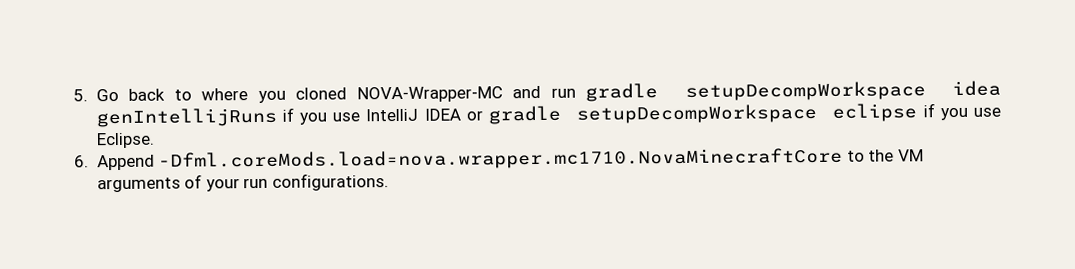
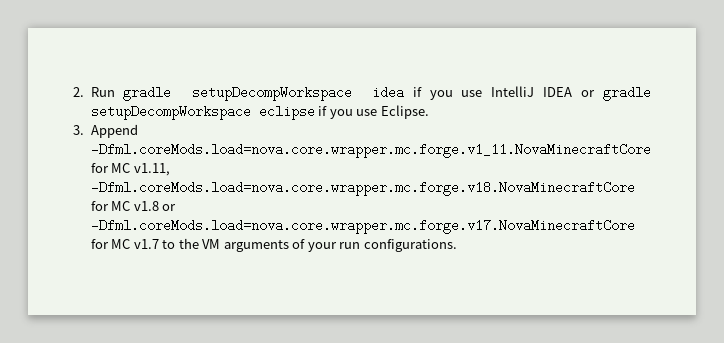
- 5. Go back to where you cloned NOVA-Wrapper-MC and run gradle setupDecompWorkspace idea genIntellijRuns if you use IntelliJ IDEA or gradle setupDecompWorkspace eclipse if you use Eclipse.
+ 2. Run gradle setupDecompWorkspace idea if you use IntelliJ IDEA or gradle setupDecompWorkspace eclipse if you use Eclipse.
- 6. Append -Dfml.coreMods.load=nova.wrapper.mc1710.NovaMinecraftCore to the VM arguments of your run configurations.
+ 3. Append -Dfml.coreMods.load=nova.core.wrapper.mc.forge.v1_11.NovaMinecraftCore for MC v1.11, -Dfml.coreMods.load=nova.core.wrapper.mc.forge.v18.NovaMinecraftCore for MC v1.8 or -Dfml.coreMods.load=nova.core.wrapper.mc.forge.v17.NovaMinecraftCore for MC v1.7 to the VM arguments of your run configurations.

